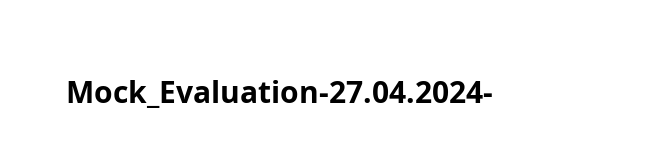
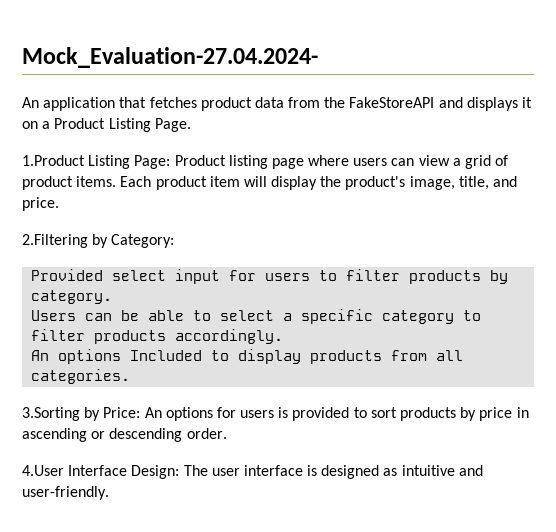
+ An application that fetches product data from the FakeStoreAPI and displays it on a Product Listing Page.
+ 1.Product Listing Page: Product listing page where users can view a grid of product items. Each product item will display the product's image, title, and price.
+ 2.Filtering by Category:
+ Provided select input for users to filter products by category.
+ Users can be able to select a specific category to filter products accordingly.
+ An options Included to display products from all categories.
+ 3.Sorting by Price: An options for users is provided to sort products by price in ascending or descending order.
+ 4.User Interface Design: The user interface is designed as intuitive and user-friendly.

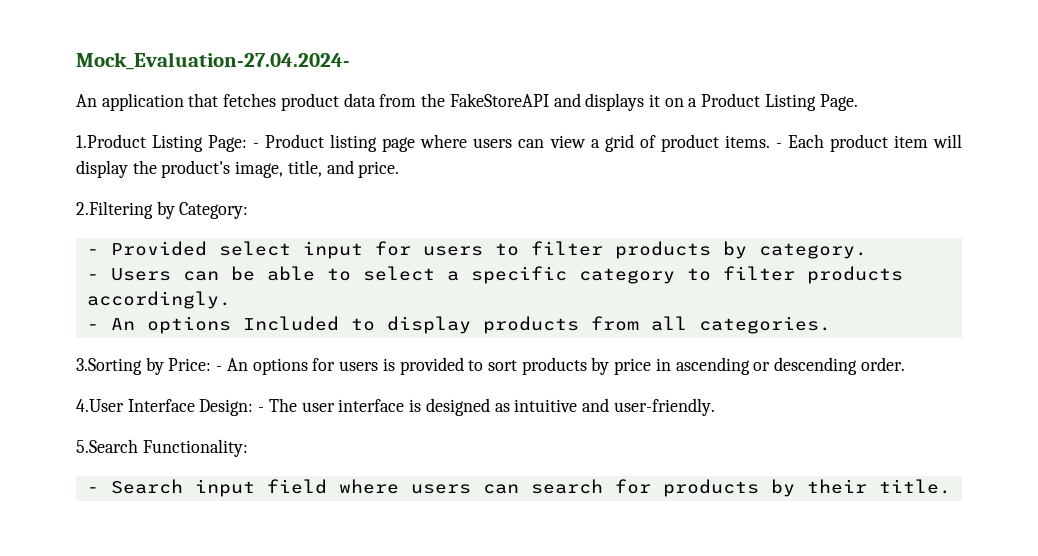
- 1.Product Listing Page: Product listing page where users can view a grid of product items.
+ 1.Product Listing Page: - Product listing page where users can view a grid of product items.
- Each product item will display the product's image, title, and price.
+ - Each product item will display the product's image, title, and price.
- Provided select input for users to filter products by category.
+ - Provided select input for users to filter products by category.
- Users can be able to select a specific category to filter products accordingly.
+ - Users can be able to select a specific category to filter products accordingly.
- An options Included to display products from all categories.
+ - An options Included to display products from all categories.
- 3.Sorting by Price: An options for users is provided to sort products by price in ascending or descending order.
+ 3.Sorting by Price: - An options for users is provided to sort products by price in ascending or descending order.
- 4.User Interface Design: The user interface is designed as intuitive and user-friendly.
+ 4.User Interface Design: - The user interface is designed as intuitive and user-friendly.
+ 5.Search Functionality:
+ - Search input field where users can search for products by their title.

